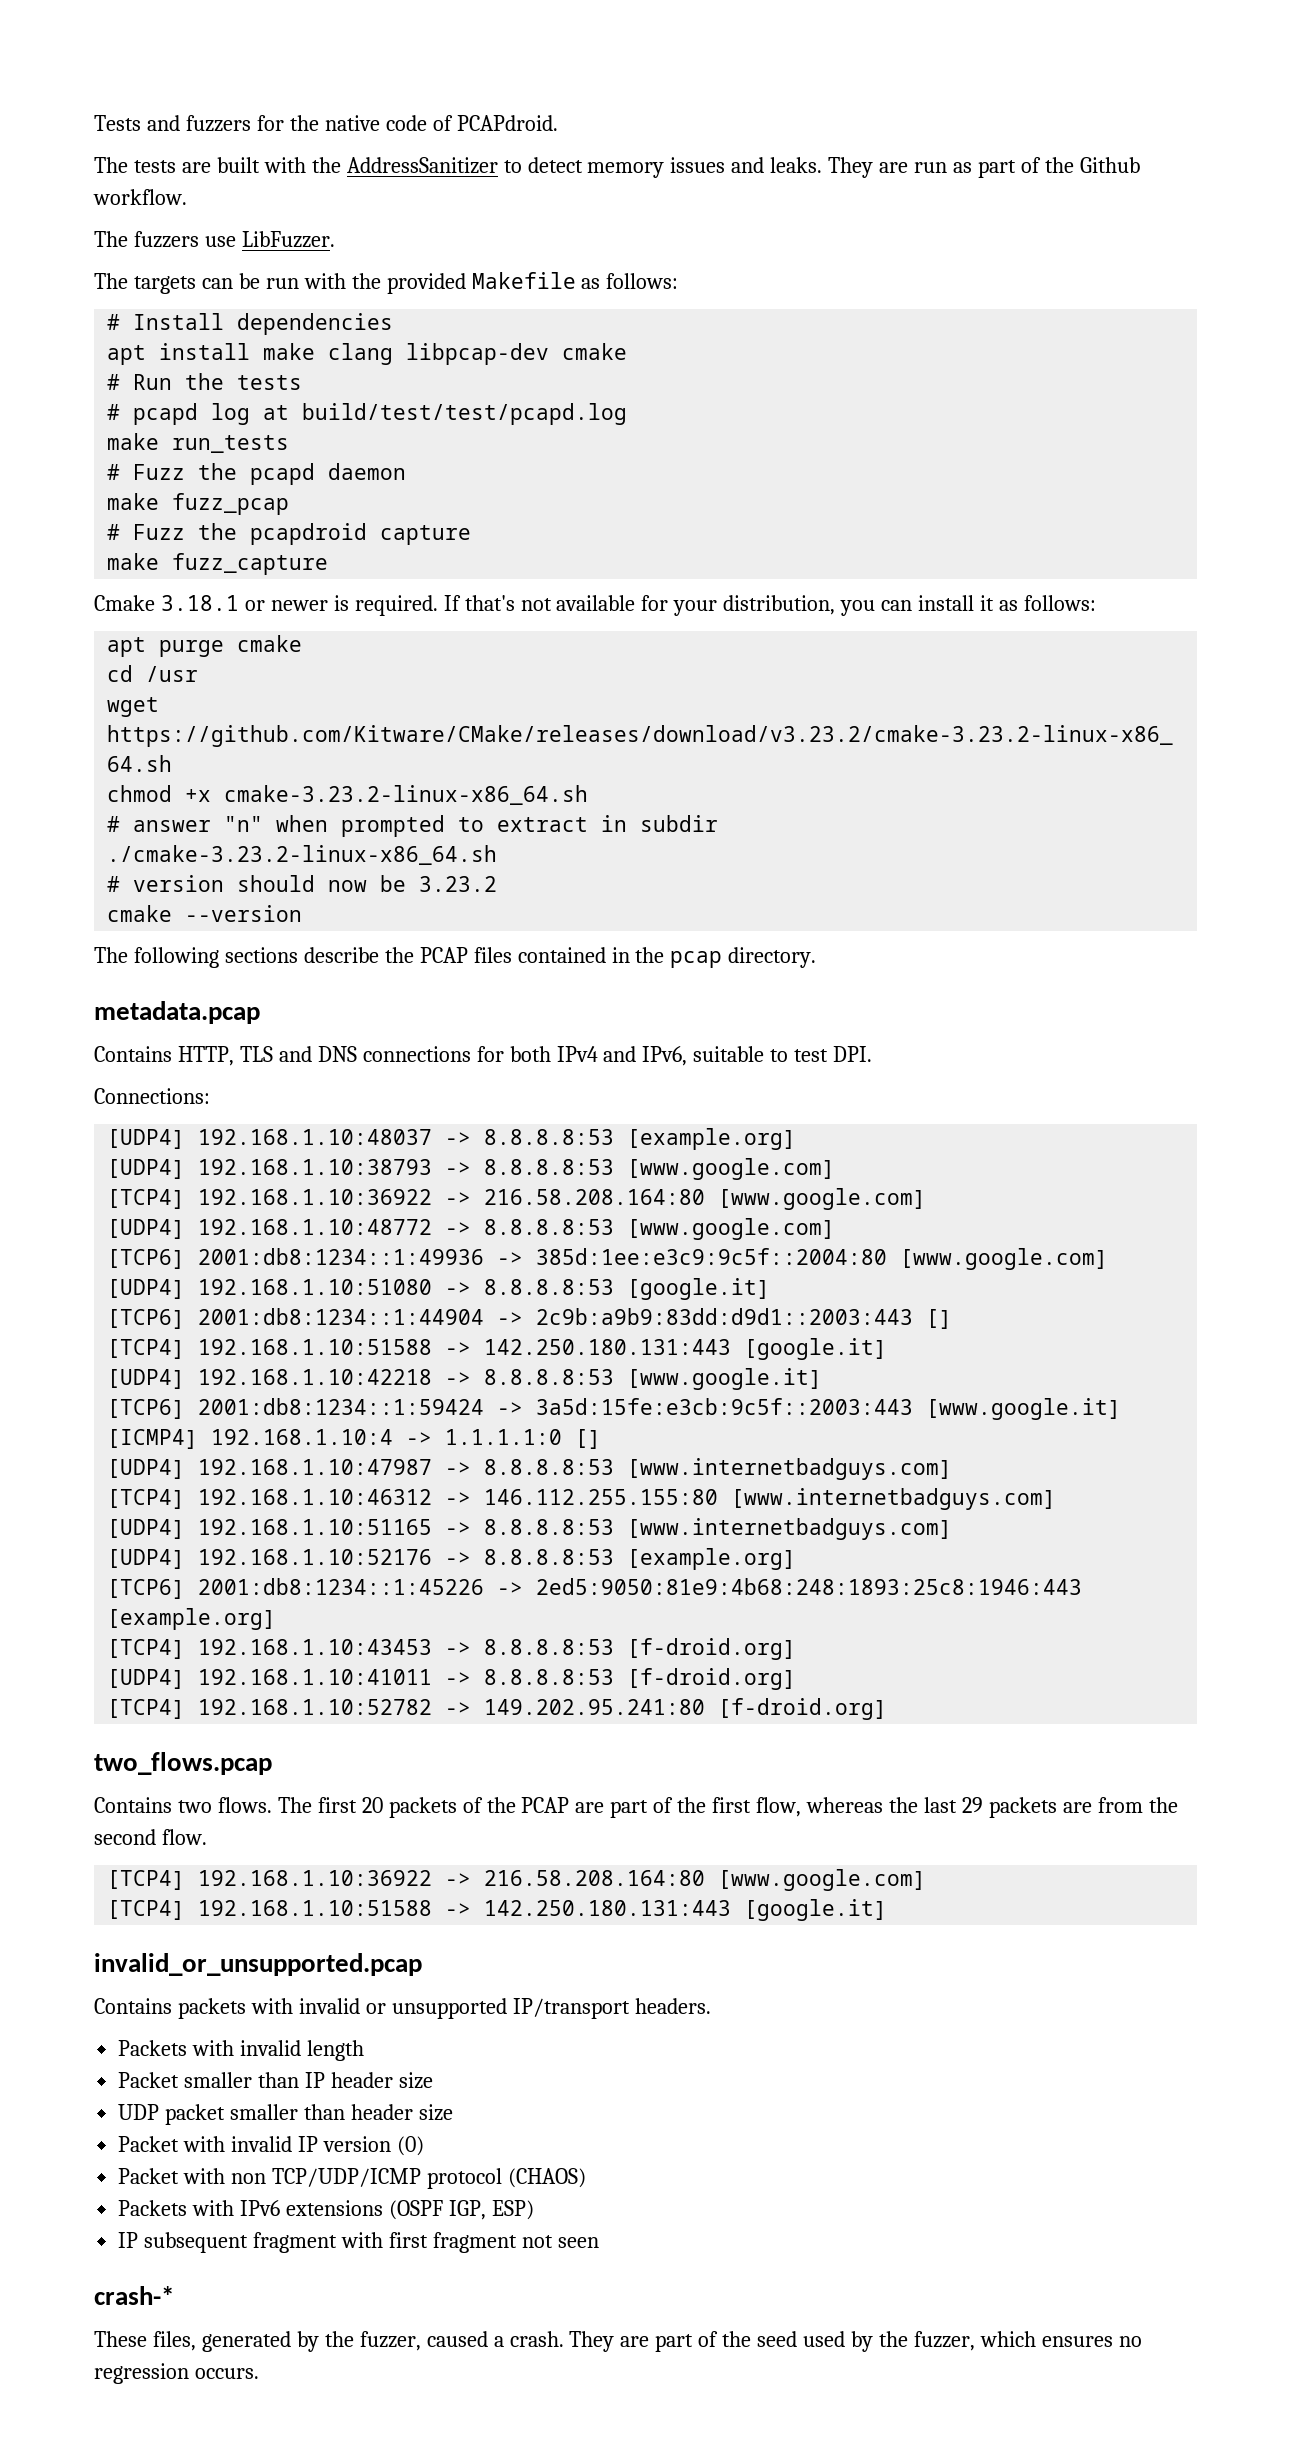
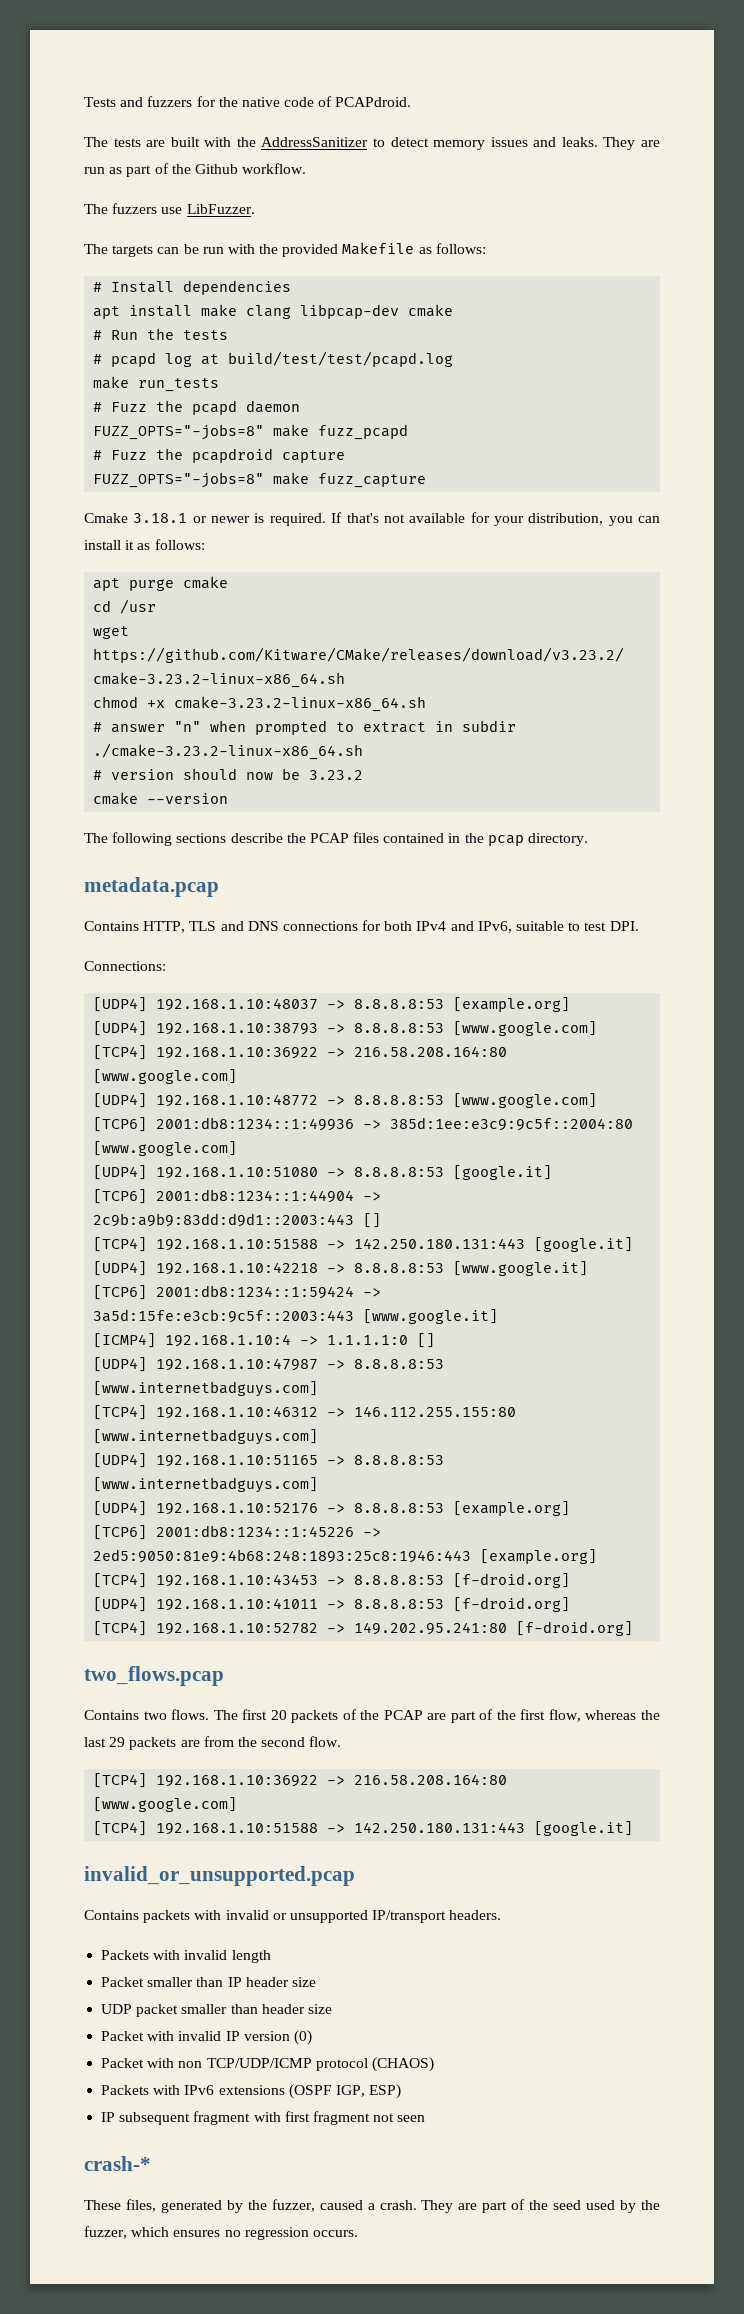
- make fuzz_pcap
+ FUZZ_OPTS="-jobs=8" make fuzz_pcapd
- make fuzz_capture
+ FUZZ_OPTS="-jobs=8" make fuzz_capture

